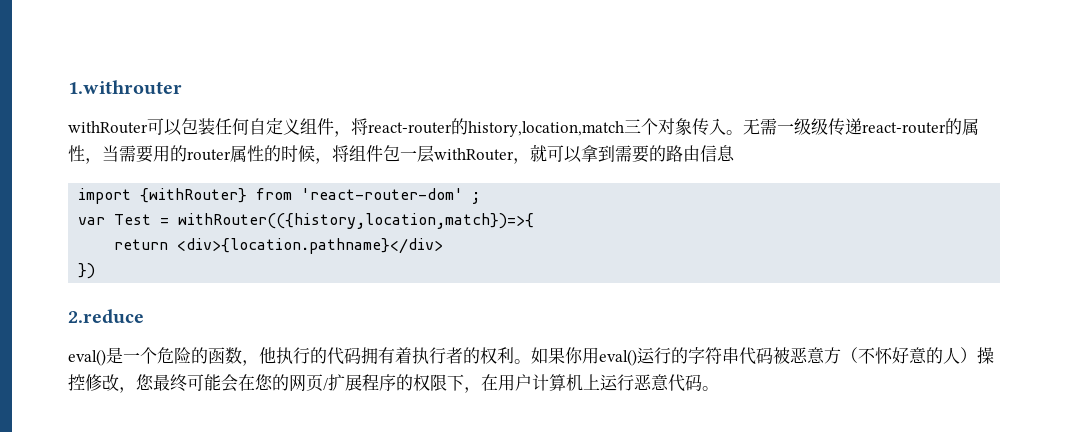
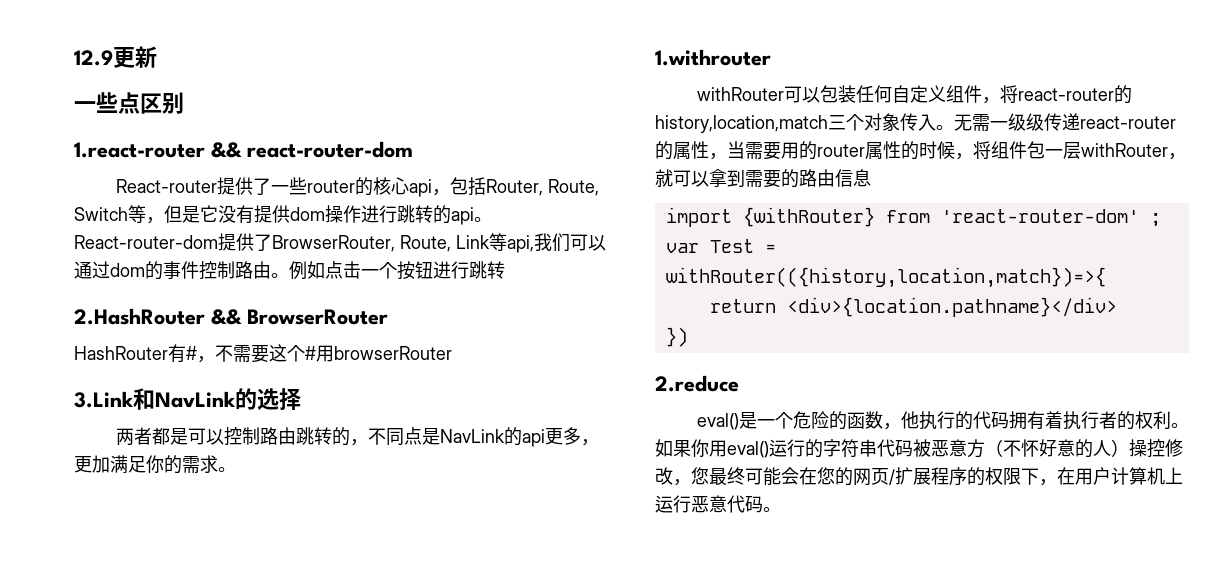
+ 12.9更新
+ 一些点区别
+ 1.react-router && react-router-dom
+ React-router提供了一些router的核心api，包括Router, Route, Switch等，但是它没有提供dom操作进行跳转的api。React-router-dom提供了BrowserRouter, Route, Link等api,我们可以通过dom的事件控制路由。例如点击一个按钮进行跳转
+ 2.HashRouter && BrowserRouter
+ HashRouter有#，不需要这个#用browserRouter
+ 3.Link和NavLink的选择
+ 两者都是可以控制路由跳转的，不同点是NavLink的api更多，更加满足你的需求。

